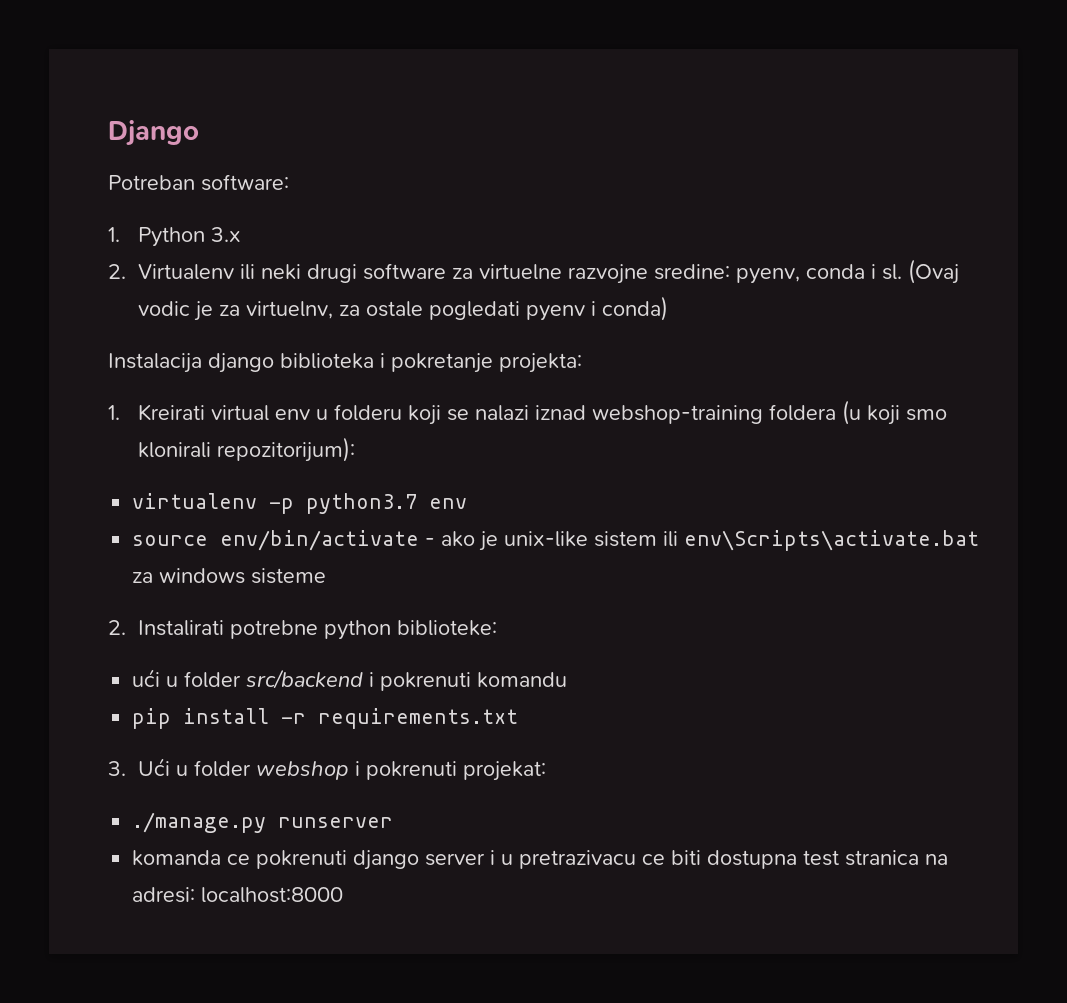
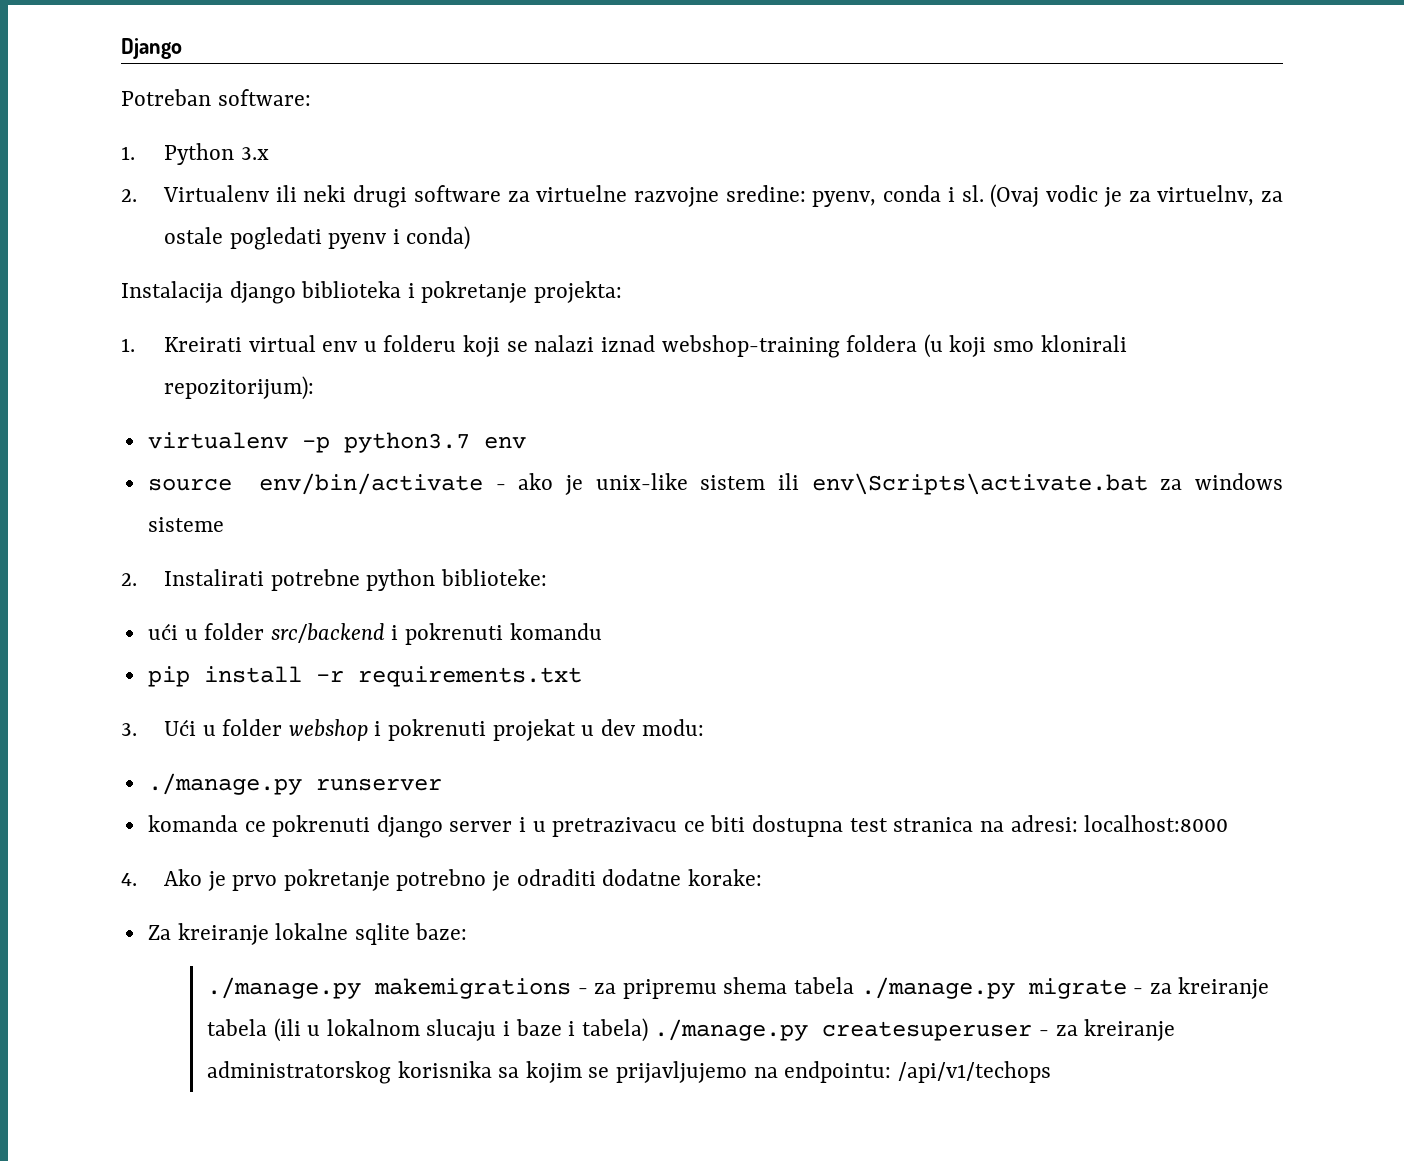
- 3. Ući u folder webshop i pokrenuti projekat:
+ 3. Ući u folder webshop i pokrenuti projekat u dev modu:
+ 4. Ako je prvo pokretanje potrebno je odraditi dodatne korake:
+ Za kreiranje lokalne sqlite baze:
+ ./manage.py makemigrations - za pripremu shema tabela ./manage.py migrate - za kreiranje tabela (ili u lokalnom slucaju i baze i tabela) ./manage.py createsuperuser - za kreiranje administratorskog korisnika sa kojim se prijavljujemo na endpointu: /api/v1/techops

